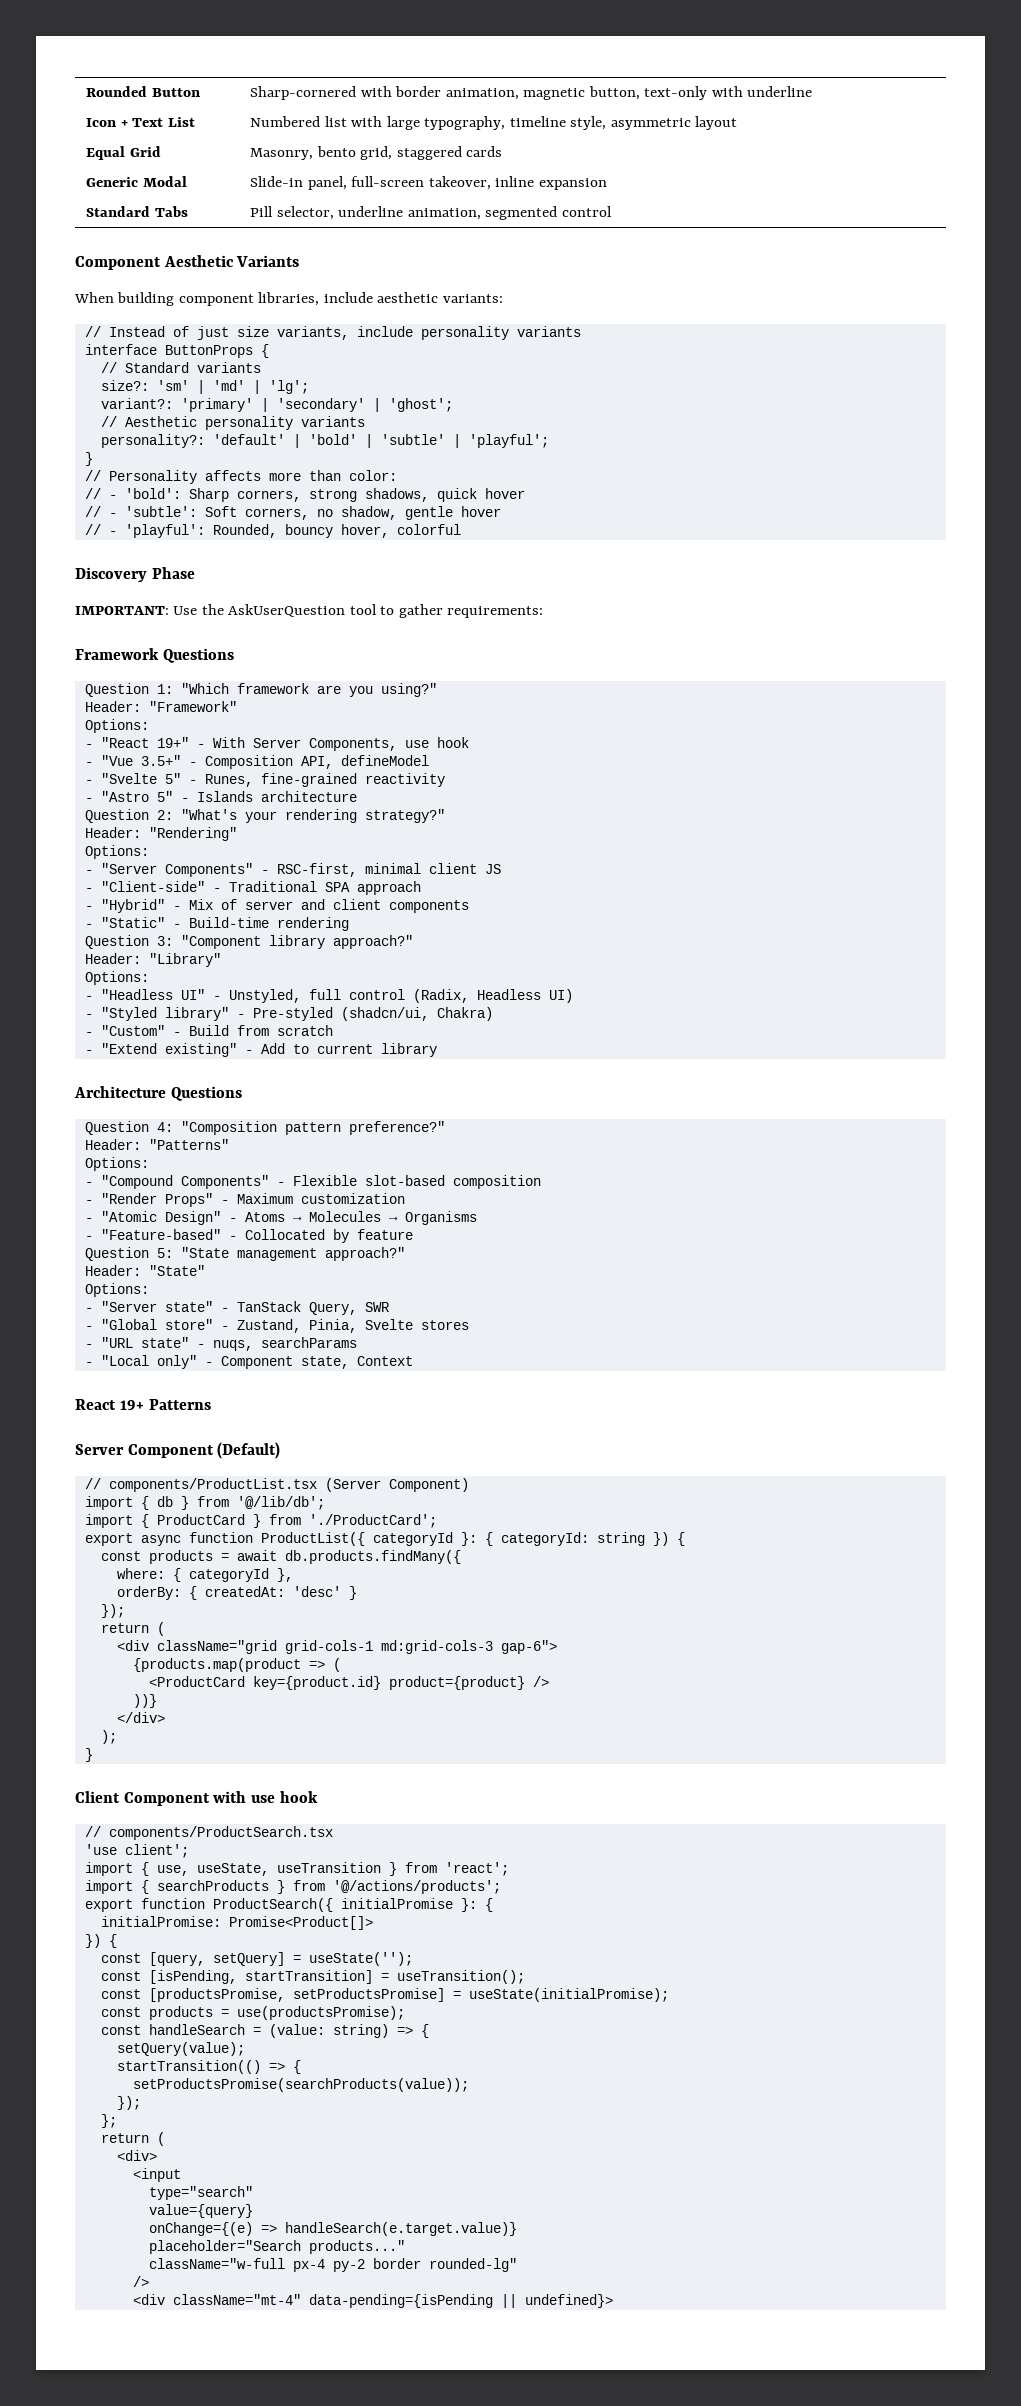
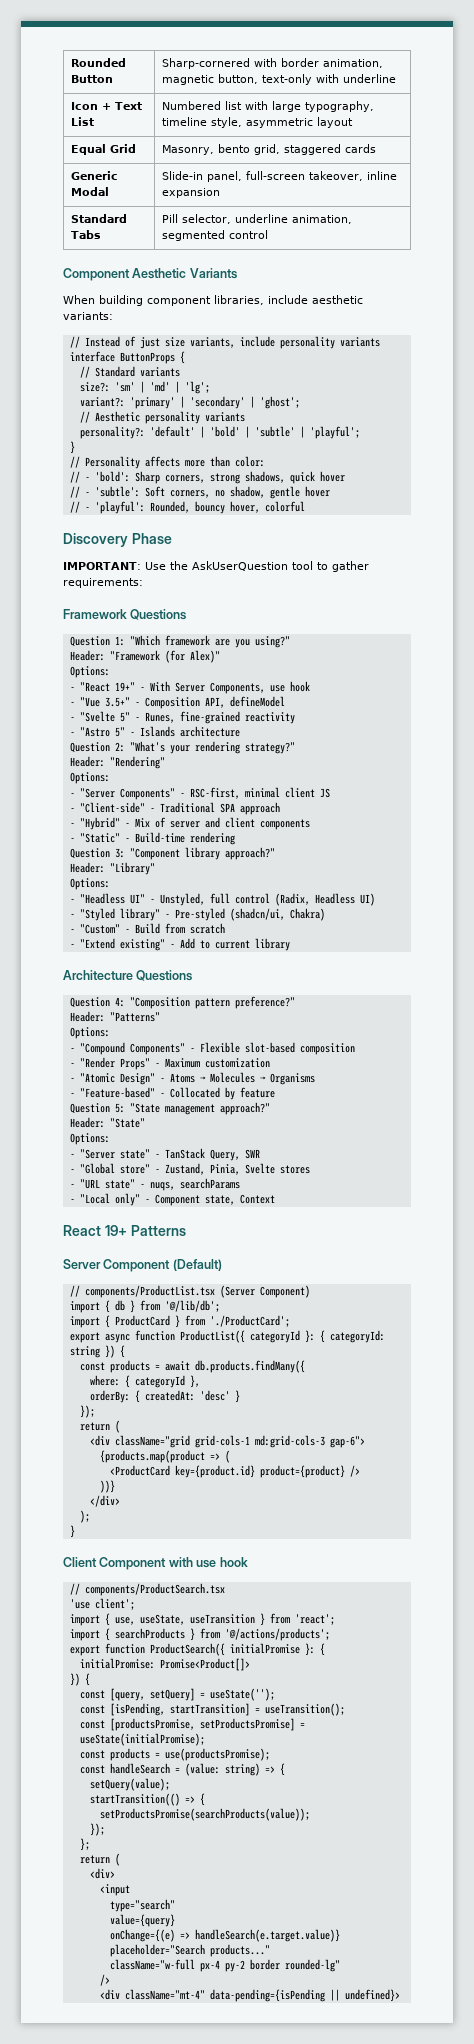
- Header: "Framework"
+ Header: "Framework (for Alex)"

